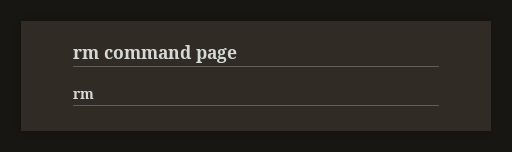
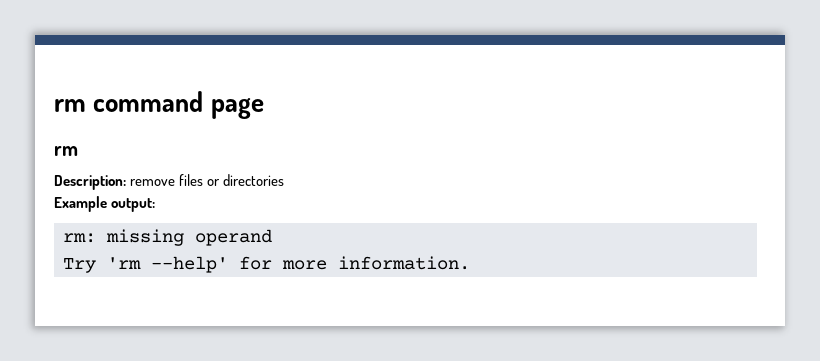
+ Description: remove files or directories
+ Example output:
+ rm: missing operand
+ Try 'rm --help' for more information.

